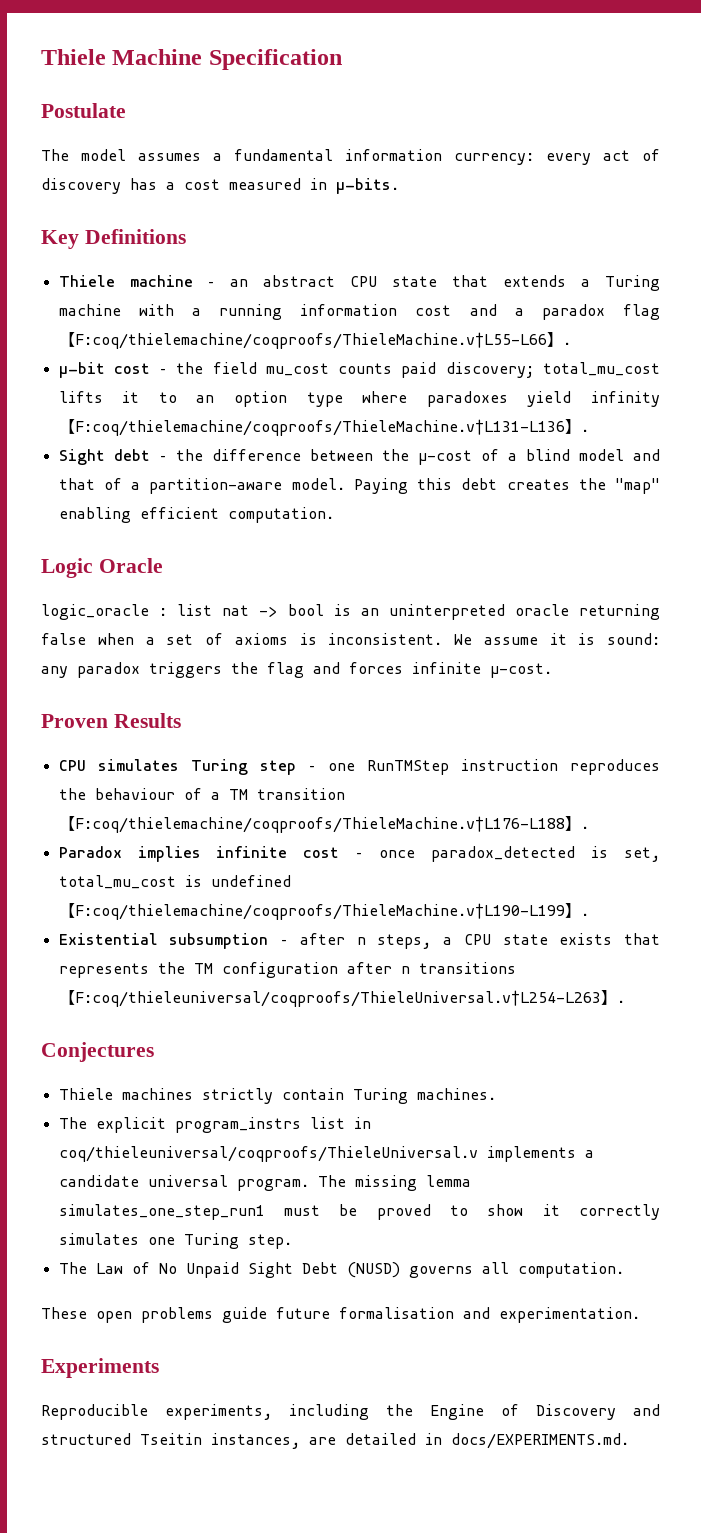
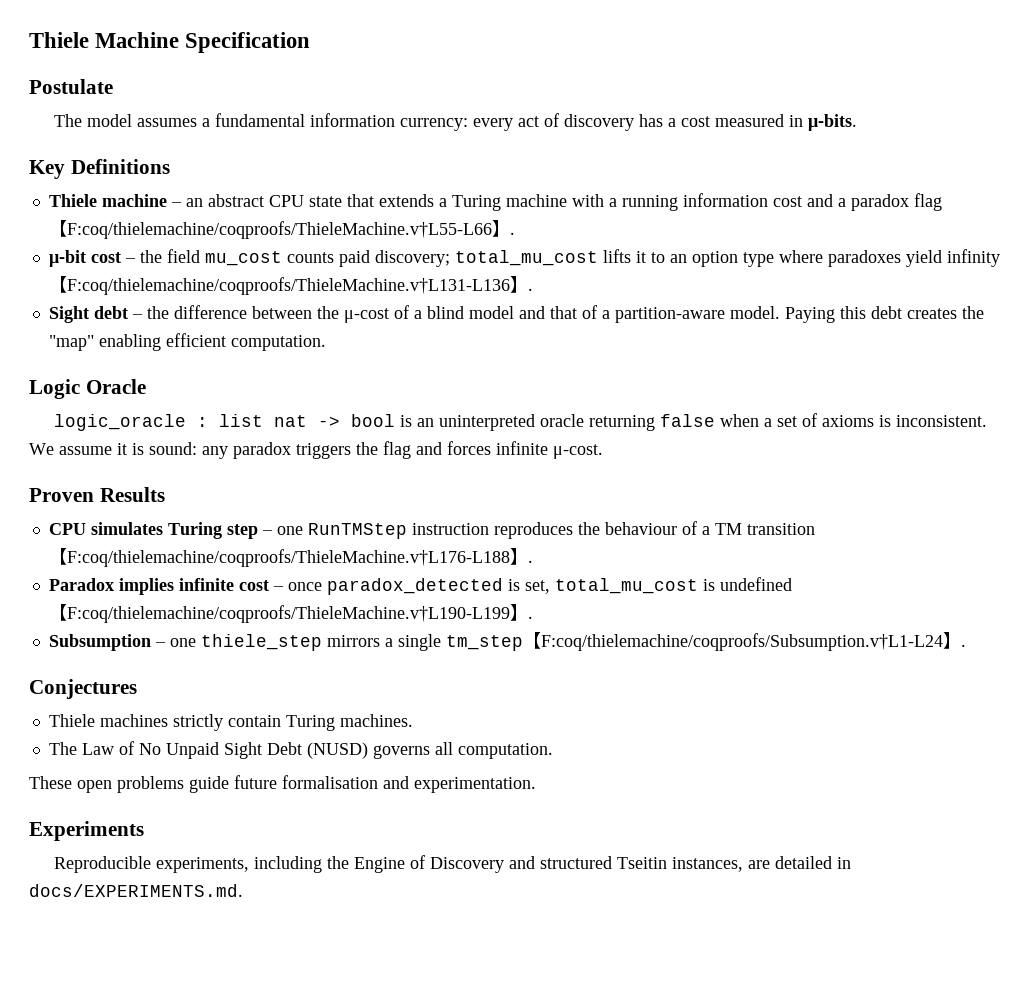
- Existential subsumption – after n steps, a CPU state exists that represents the TM configuration after n transitions【F:coq/thieleuniversal/coqproofs/ThieleUniversal.v†L254-L263】.
+ Subsumption – one thiele_step mirrors a single tm_step【F:coq/thielemachine/coqproofs/Subsumption.v†L1-L24】.
- The explicit program_instrs list in coq/thieleuniversal/coqproofs/ThieleUniversal.v implements a candidate universal program. The missing lemma simulates_one_step_run1 must be proved to show it correctly simulates one Turing step.

